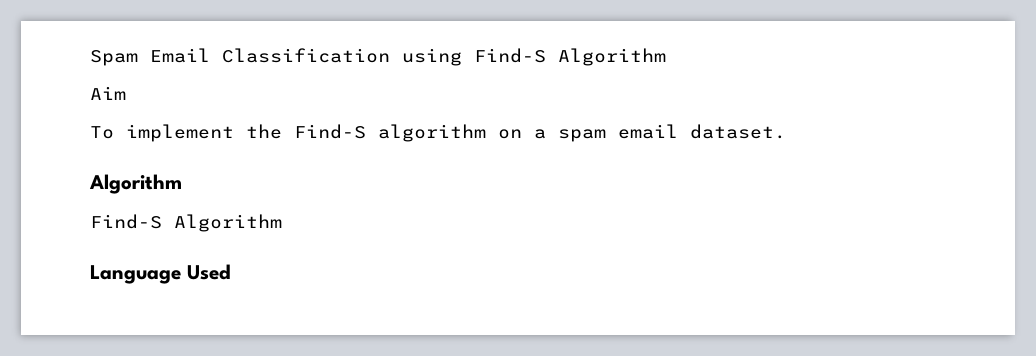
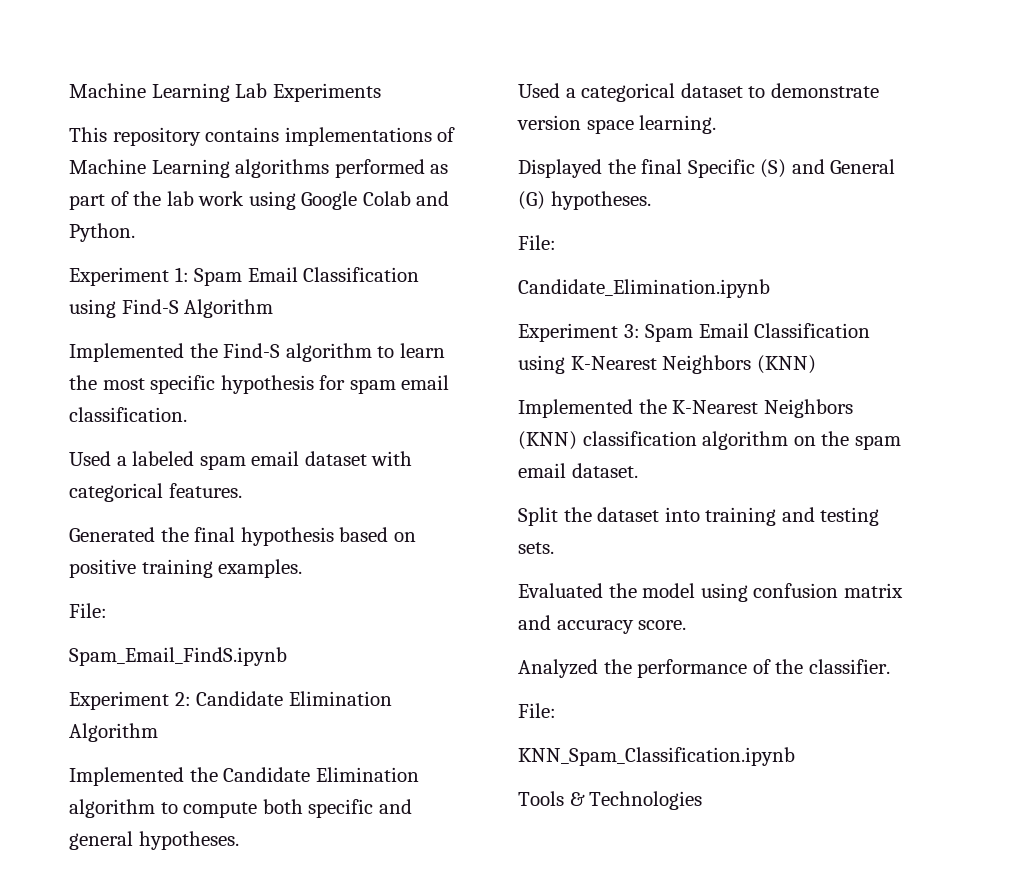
- Spam Email Classification using Find-S Algorithm
+ Machine Learning Lab Experiments
+ This repository contains implementations of Machine Learning algorithms performed as part of the lab work using Google Colab and Python.
+ Experiment 1: Spam Email Classification using Find-S Algorithm
- Aim
- To implement the Find-S algorithm on a spam email dataset.
- Algorithm
- Find-S Algorithm
- Language Used
+ Implemented the Find-S algorithm to learn the most specific hypothesis for spam email classification.
+ Used a labeled spam email dataset with categorical features.
+ Generated the final hypothesis based on positive training examples.
+ File:
+ Spam_Email_FindS.ipynb
+ Experiment 2: Candidate Elimination Algorithm
+ Implemented the Candidate Elimination algorithm to compute both specific and general hypotheses.
+ Used a categorical dataset to demonstrate version space learning.
+ Displayed the final Specific (S) and General (G) hypotheses.
+ File:
+ Candidate_Elimination.ipynb
+ Experiment 3: Spam Email Classification using K-Nearest Neighbors (KNN)
+ Implemented the K-Nearest Neighbors (KNN) classification algorithm on the spam email dataset.
+ Split the dataset into training and testing sets.
+ Evaluated the model using confusion matrix and accuracy score.
+ Analyzed the performance of the classifier.
+ File:
+ KNN_Spam_Classification.ipynb
+ Tools & Technologies

